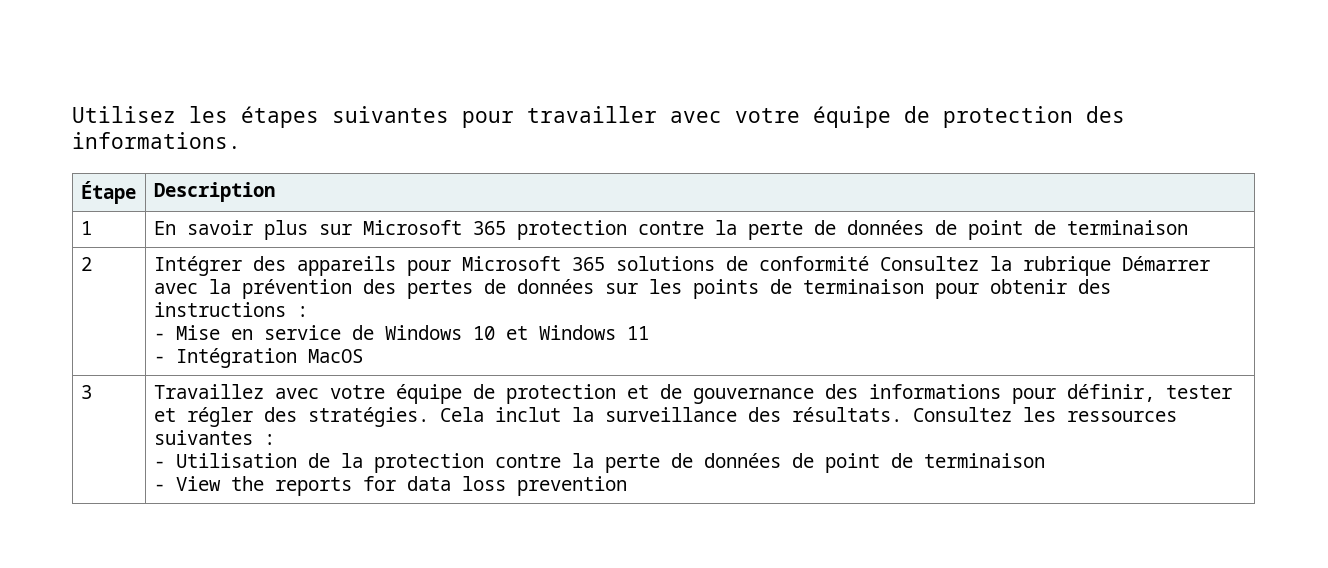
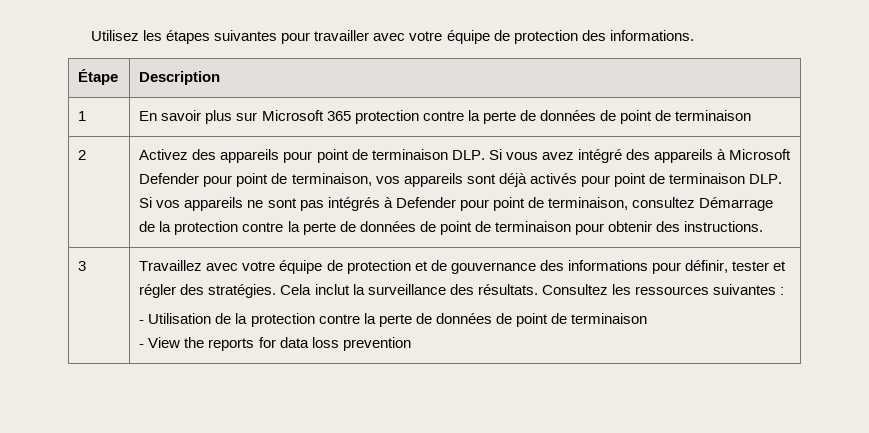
- Intégrer des appareils pour Microsoft 365 solutions de conformité Consultez la rubrique Démarrer avec la prévention des pertes de données sur les points de terminaison pour obtenir des instructions :
- - Mise en service de Windows 10 et Windows 11
- - Intégration MacOS
+ Activez des appareils pour point de terminaison DLP. Si vous avez intégré des appareils à Microsoft Defender pour point de terminaison, vos appareils sont déjà activés pour point de terminaison DLP. Si vos appareils ne sont pas intégrés à Defender pour point de terminaison, consultez Démarrage de la protection contre la perte de données de point de terminaison pour obtenir des instructions.

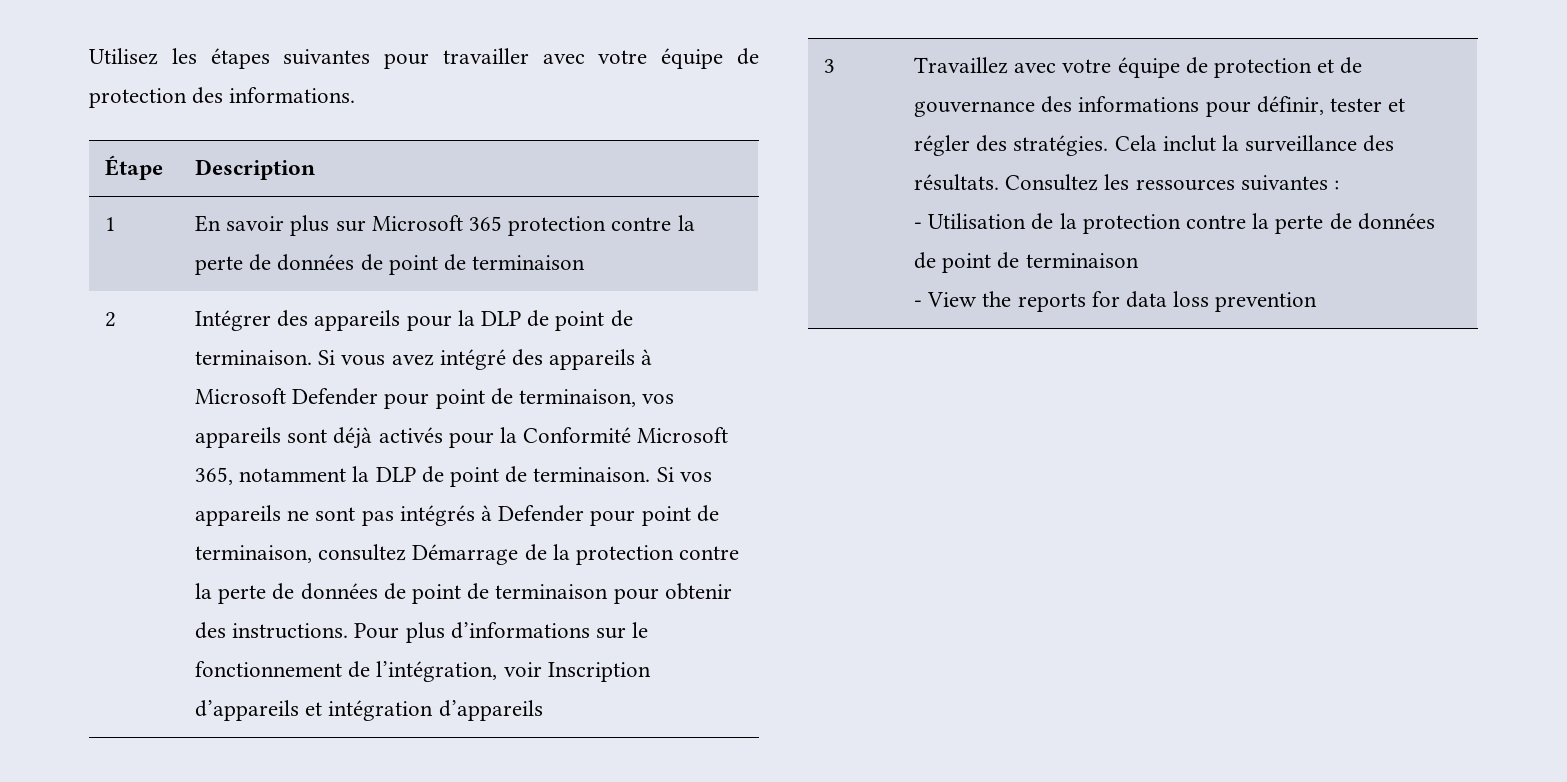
- Activez des appareils pour point de terminaison DLP. Si vous avez intégré des appareils à Microsoft Defender pour point de terminaison, vos appareils sont déjà activés pour point de terminaison DLP. Si vos appareils ne sont pas intégrés à Defender pour point de terminaison, consultez Démarrage de la protection contre la perte de données de point de terminaison pour obtenir des instructions.
+ Intégrer des appareils pour la DLP de point de terminaison. Si vous avez intégré des appareils à Microsoft Defender pour point de terminaison, vos appareils sont déjà activés pour la Conformité Microsoft 365, notamment la DLP de point de terminaison. Si vos appareils ne sont pas intégrés à Defender pour point de terminaison, consultez Démarrage de la protection contre la perte de données de point de terminaison pour obtenir des instructions. Pour plus d’informations sur le fonctionnement de l’intégration, voir Inscription d’appareils et intégration d’appareils

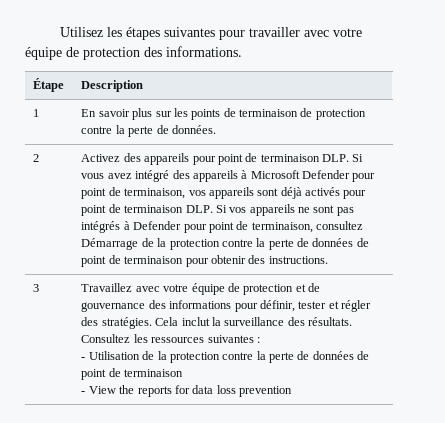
- 1 | En savoir plus sur Microsoft 365 protection contre la perte de données de point de terminaison
- 2 | Intégrer des appareils pour la DLP de point de terminaison. Si vous avez intégré des appareils à Microsoft Defender pour point de terminaison, vos appareils sont déjà activés pour la Conformité Microsoft 365, notamment la DLP de point de terminaison. Si vos appareils ne sont pas intégrés à Defender pour point de terminaison, consultez Démarrage de la protection contre la perte de données de point de terminaison pour obtenir des instructions. Pour plus d’informations sur le fonctionnement de l’intégration, voir Inscription d’appareils et intégration d’appareils
+ 1 | En savoir plus sur les points de terminaison de protection contre la perte de données.
+ 2 | Activez des appareils pour point de terminaison DLP. Si vous avez intégré des appareils à Microsoft Defender pour point de terminaison, vos appareils sont déjà activés pour point de terminaison DLP. Si vos appareils ne sont pas intégrés à Defender pour point de terminaison, consultez Démarrage de la protection contre la perte de données de point de terminaison pour obtenir des instructions.

